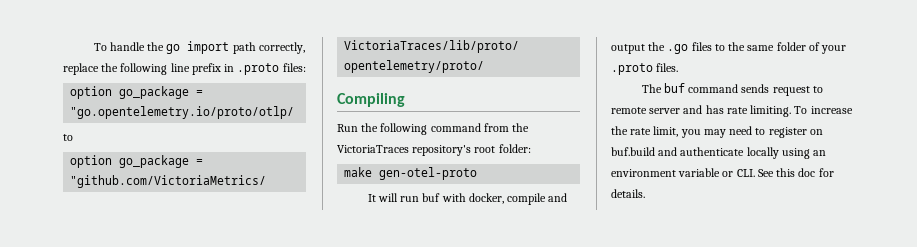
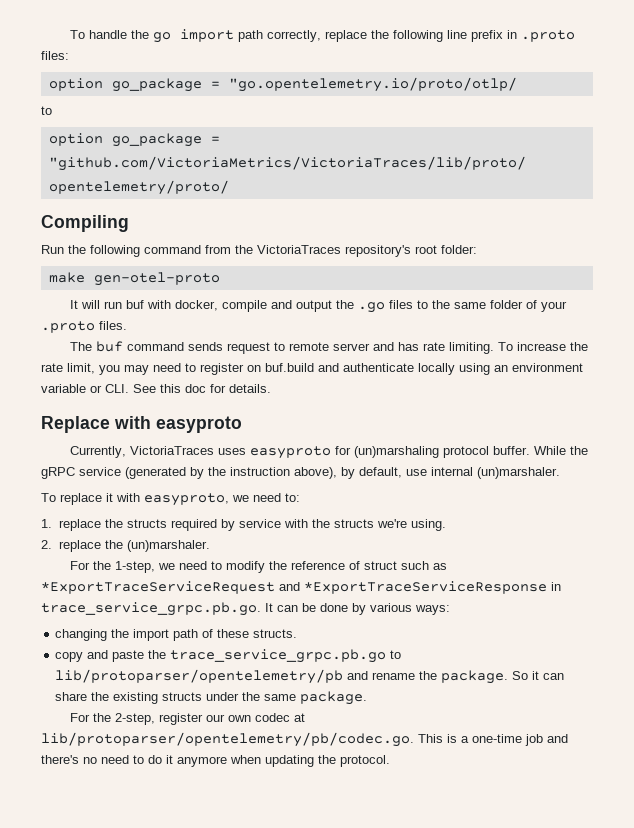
+ Replace with easyproto
+ Currently, VictoriaTraces uses easyproto for (un)marshaling protocol buffer. While the gRPC service (generated by the instruction above), by default, use internal (un)marshaler.
+ To replace it with easyproto, we need to:
+ 1. replace the structs required by service with the structs we're using.
+ 2. replace the (un)marshaler.
+ For the 1-step, we need to modify the reference of struct such as *ExportTraceServiceRequest and *ExportTraceServiceResponse in trace_service_grpc.pb.go. It can be done by various ways:
+ changing the import path of these structs.
+ copy and paste the trace_service_grpc.pb.go to lib/protoparser/opentelemetry/pb and rename the package. So it can share the existing structs under the same package.
+ For the 2-step, register our own codec at lib/protoparser/opentelemetry/pb/codec.go. This is a one-time job and there's no need to do it anymore when updating the protocol.

